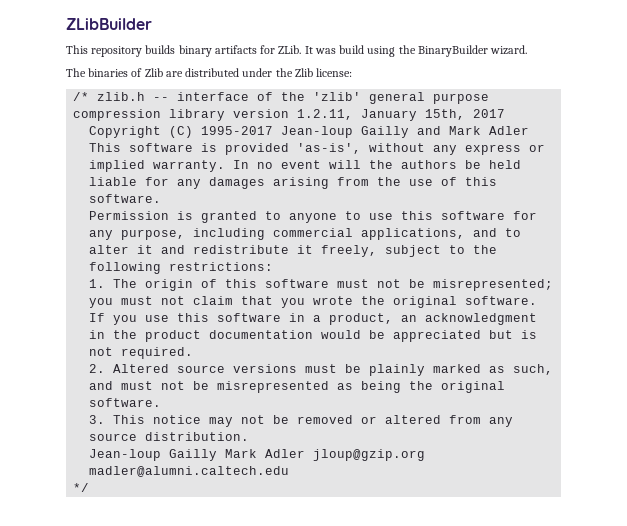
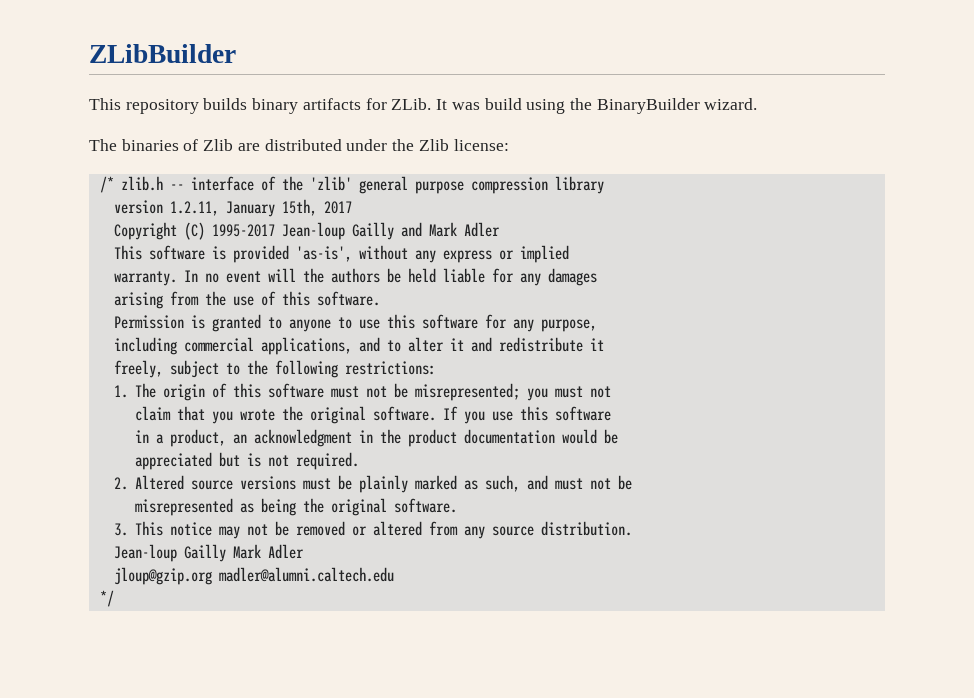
- /* zlib.h -- interface of the 'zlib' general purpose compression library version 1.2.11, January 15th, 2017
+ /* zlib.h -- interface of the 'zlib' general purpose compression library
+ version 1.2.11, January 15th, 2017
- This software is provided 'as-is', without any express or implied warranty.
+ This software is provided 'as-is', without any express or implied
+ warranty.
- In no event will the authors be held liable for any damages arising from the use of this software.
+ In no event will the authors be held liable for any damages
+ arising from the use of this software.
- Permission is granted to anyone to use this software for any purpose, including commercial applications, and to alter it and redistribute it freely, subject to the following restrictions:
+ Permission is granted to anyone to use this software for any purpose,
+ including commercial applications, and to alter it and redistribute it
+ freely, subject to the following restrictions:
- 1. The origin of this software must not be misrepresented; you must not claim that you wrote the original software.
+ 1. The origin of this software must not be misrepresented; you must not
+ claim that you wrote the original software.
- If you use this software in a product, an acknowledgment in the product documentation would be appreciated but is not required.
+ If you use this software
+ in a product, an acknowledgment in the product documentation would be
+ appreciated but is not required.
- 2. Altered source versions must be plainly marked as such, and must not be misrepresented as being the original software.
+ 2. Altered source versions must be plainly marked as such, and must not be
+ misrepresented as being the original software.
- Jean-loup Gailly Mark Adler jloup@gzip.org madler@alumni.caltech.edu
+ Jean-loup Gailly Mark Adler
+ jloup@gzip.org madler@alumni.caltech.edu

